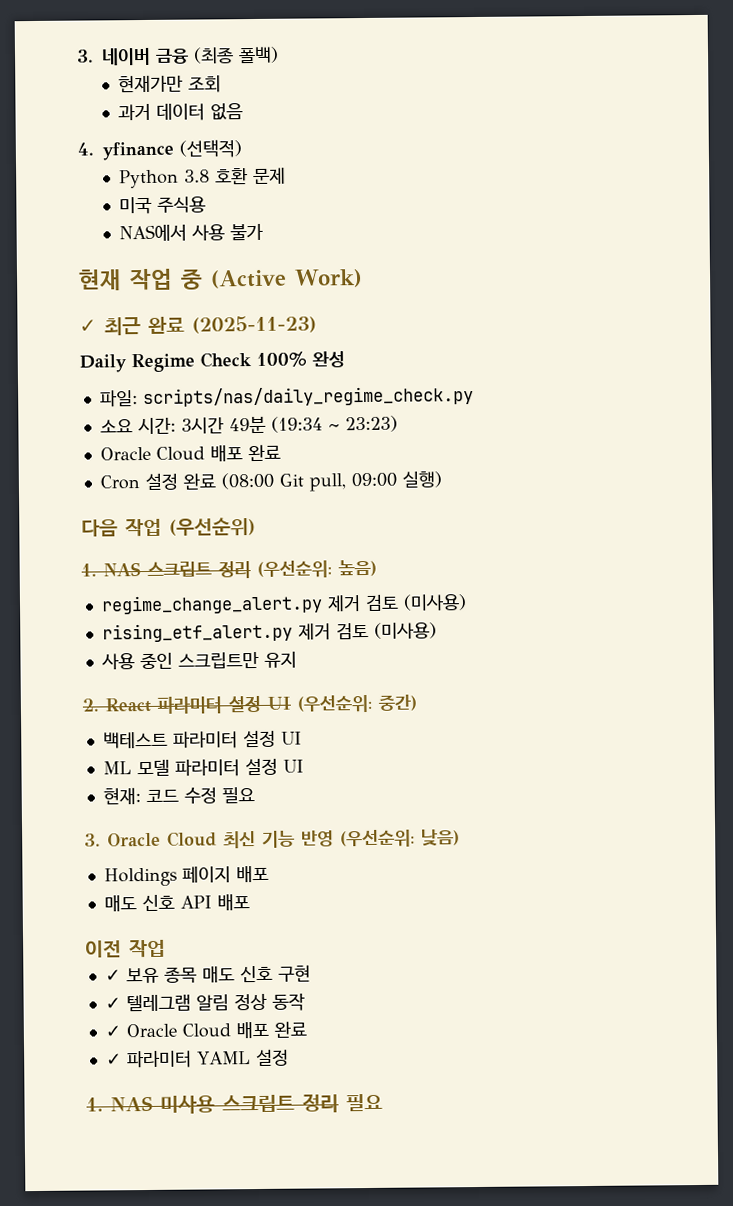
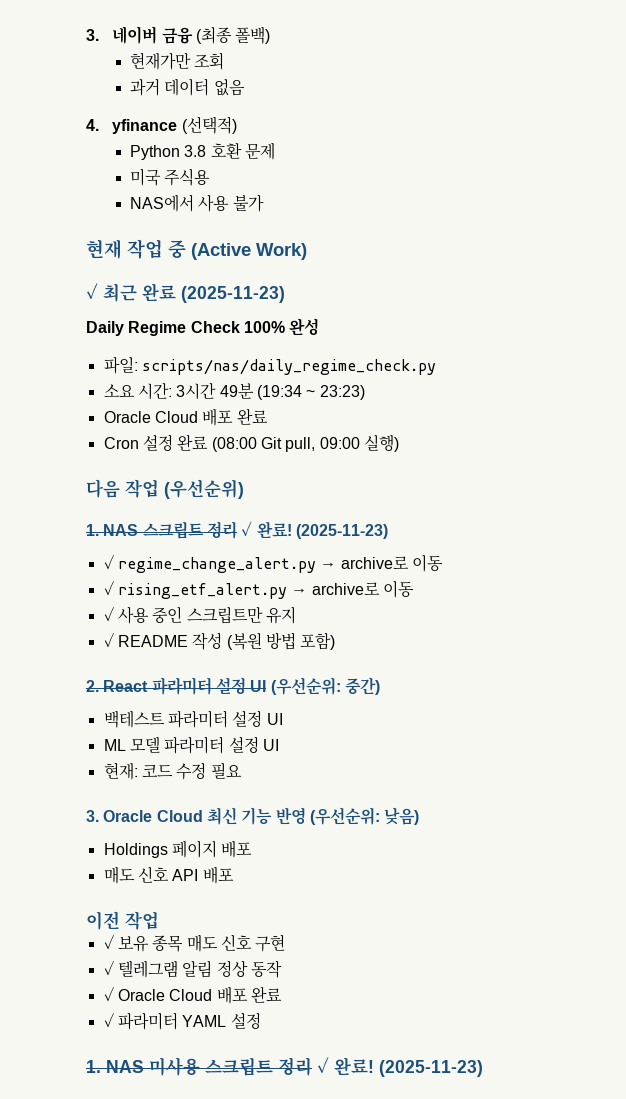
- 1. NAS 스크립트 정리 (우선순위: 높음)
- regime_change_alert.py 제거 검토 (미사용)
- rising_etf_alert.py 제거 검토 (미사용)
- 사용 중인 스크립트만 유지
+ 1. NAS 스크립트 정리 ✓ 완료! (2025-11-23)
+ ✓ regime_change_alert.py → archive로 이동
+ ✓ rising_etf_alert.py → archive로 이동
+ ✓ 사용 중인 스크립트만 유지
+ ✓ README 작성 (복원 방법 포함)
- 1. NAS 미사용 스크립트 정리 필요
+ 1. NAS 미사용 스크립트 정리 ✓ 완료! (2025-11-23)

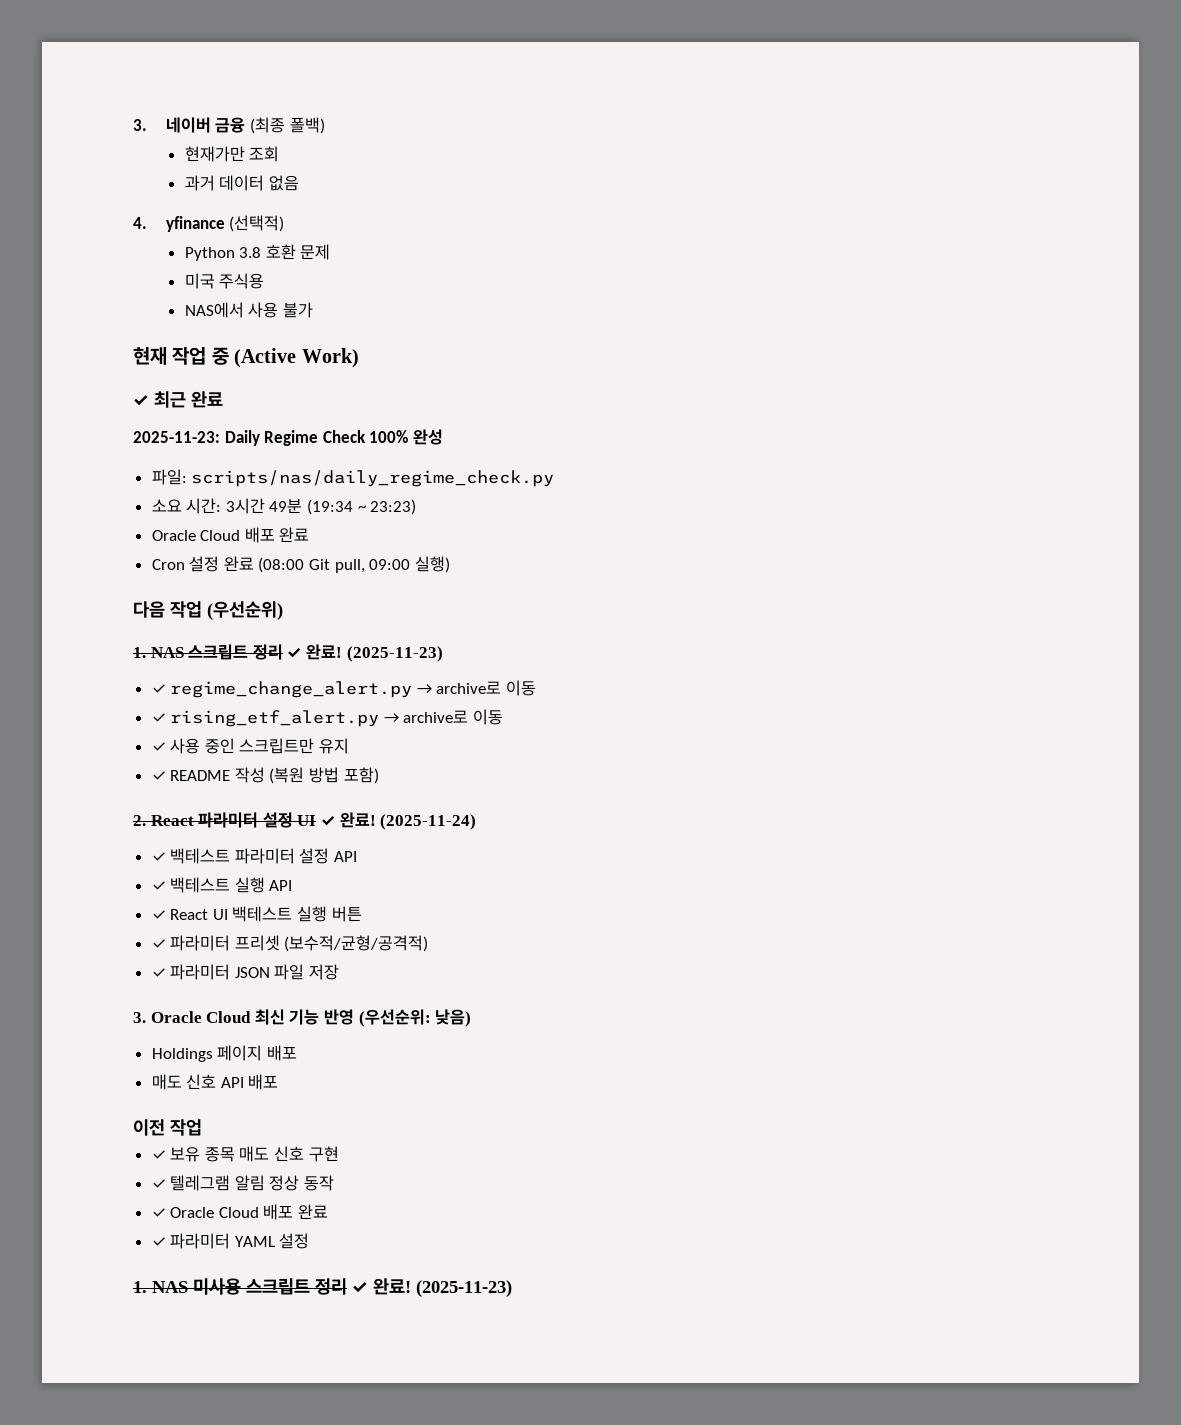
- ✓ 최근 완료 (2025-11-23)
- Daily Regime Check 100% 완성
+ ✓ 최근 완료
+ 2025-11-23: Daily Regime Check 100% 완성
- 2. React 파라미터 설정 UI (우선순위: 중간)
- 백테스트 파라미터 설정 UI
- ML 모델 파라미터 설정 UI
- 현재: 코드 수정 필요
+ 2. React 파라미터 설정 UI ✓ 완료! (2025-11-24)
+ ✓ 백테스트 파라미터 설정 API
+ ✓ 백테스트 실행 API
+ ✓ React UI 백테스트 실행 버튼
+ ✓ 파라미터 프리셋 (보수적/균형/공격적)
+ ✓ 파라미터 JSON 파일 저장

